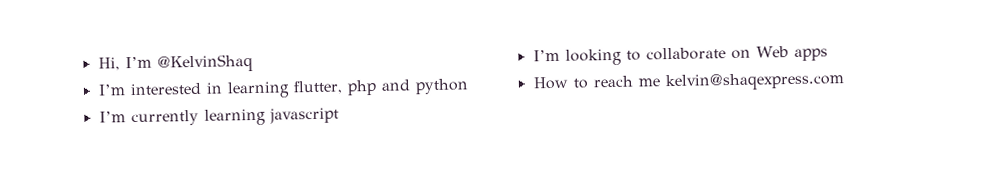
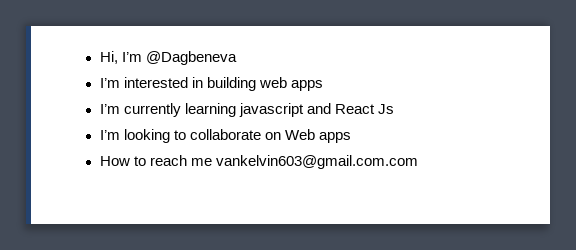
- Hi, I’m @KelvinShaq
+ Hi, I’m @Dagbeneva
- I’m interested in learning flutter, php and python
+ I’m interested in building web apps
- I’m currently learning javascript
+ I’m currently learning javascript and React Js
- How to reach me kelvin@shaqexpress.com
+ How to reach me vankelvin603@gmail.com.com

